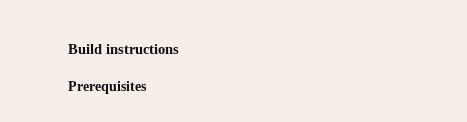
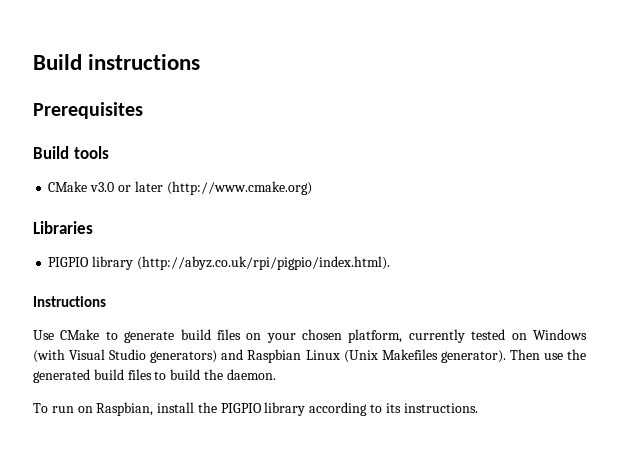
+ Build tools
+ CMake v3.0 or later (http://www.cmake.org)
+ Libraries
+ PIGPIO library (http://abyz.co.uk/rpi/pigpio/index.html).
+ Instructions
+ Use CMake to generate build files on your chosen platform, currently tested on Windows (with Visual Studio generators) and Raspbian Linux (Unix Makefiles generator). Then use the generated build files to build the daemon.
+ To run on Raspbian, install the PIGPIO library according to its instructions.

